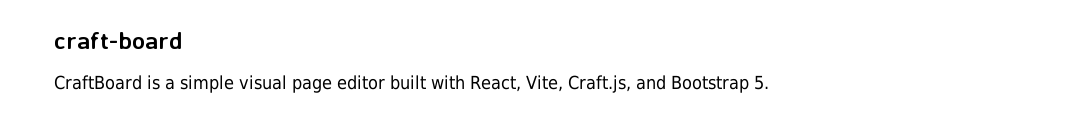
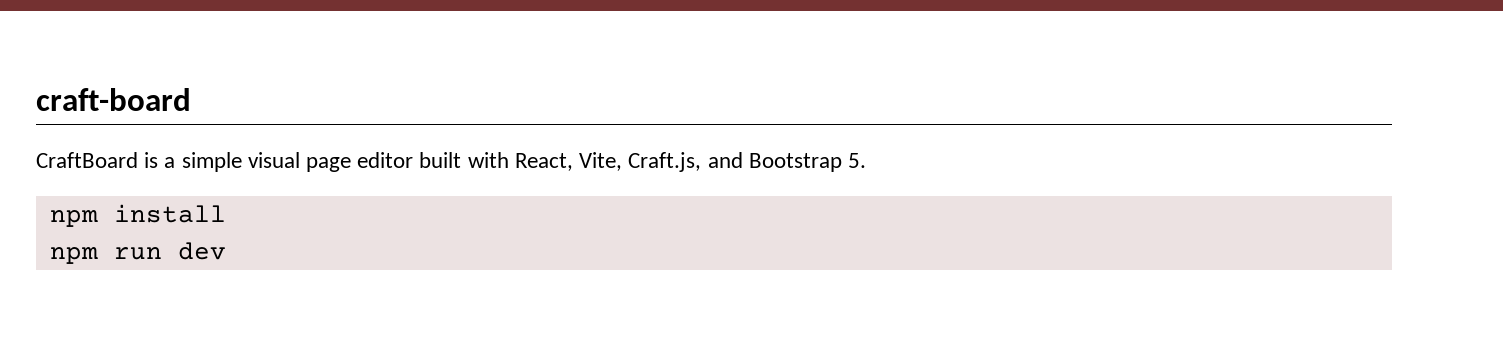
+ npm install
+ npm run dev

